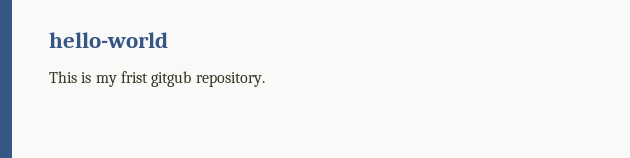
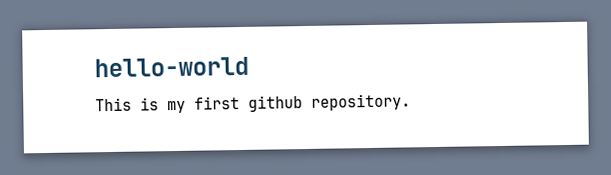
- This is my frist gitgub repository.
+ This is my first github repository.

